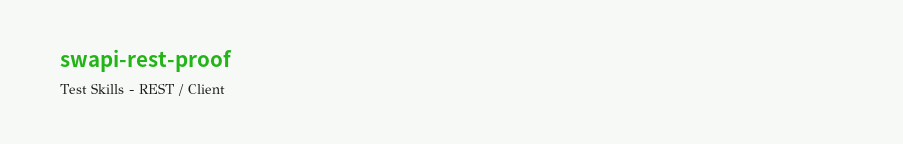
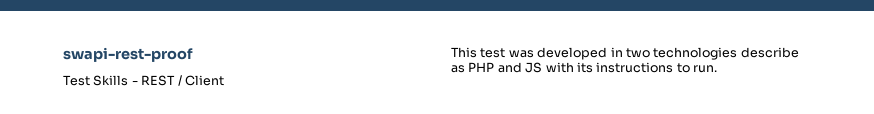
+ This test was developed in two technologies describe as PHP and JS with its instructions to run.

